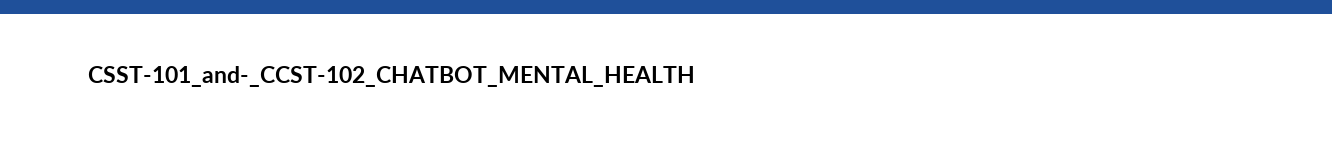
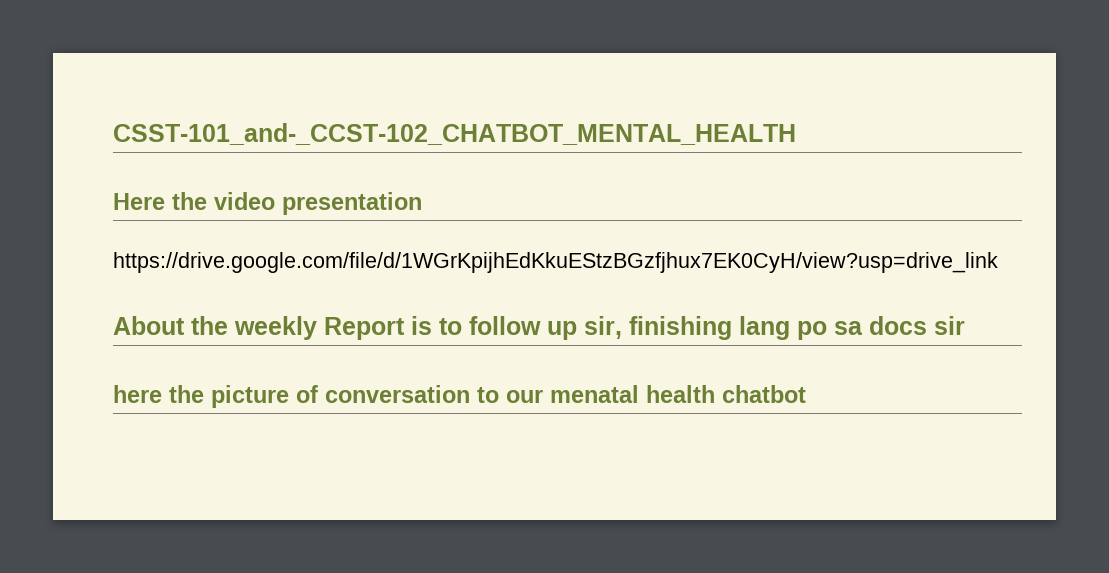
+ Here the video presentation
+ https://drive.google.com/file/d/1WGrKpijhEdKkuEStzBGzfjhux7EK0CyH/view?usp=drive_link
+ About the weekly Report is to follow up sir, finishing lang po sa docs sir
+ here the picture of conversation to our menatal health chatbot

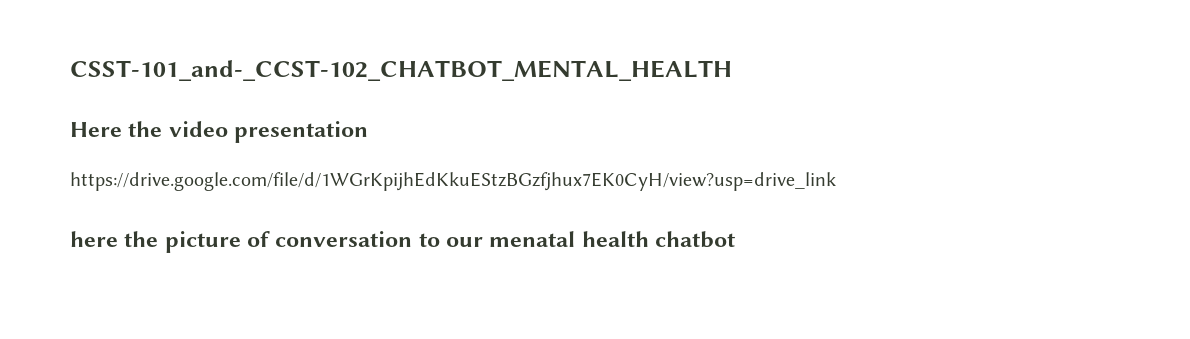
- About the weekly Report is to follow up sir, finishing lang po sa docs sir

